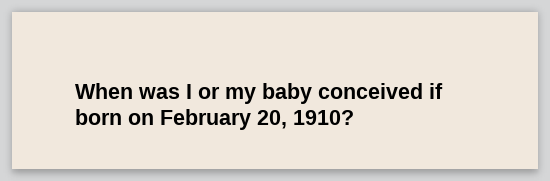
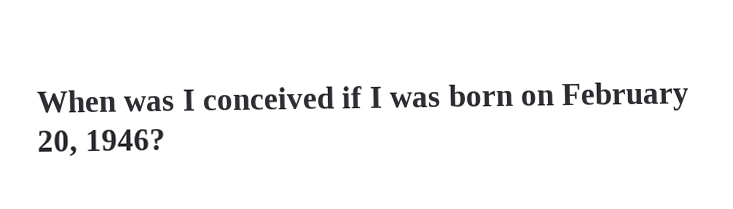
- When was I or my baby conceived if born on February 20, 1910?
+ When was I conceived if I was born on February 20, 1946?

